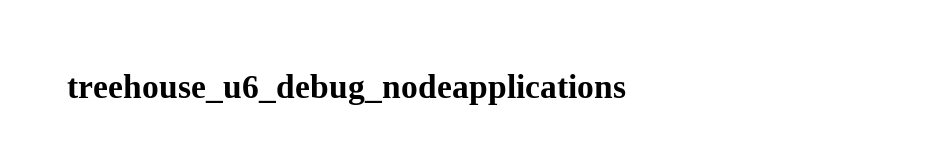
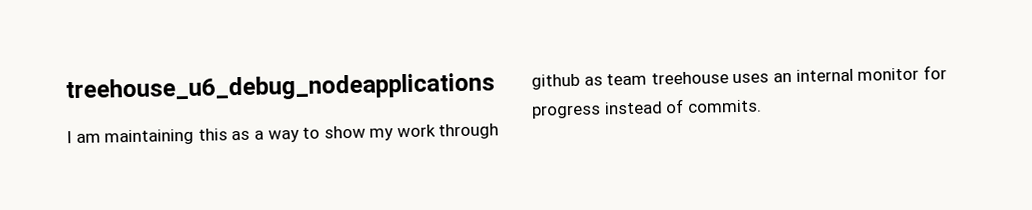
+ I am maintaining this as a way to show my work through github as team treehouse uses an internal monitor for progress instead of commits.

